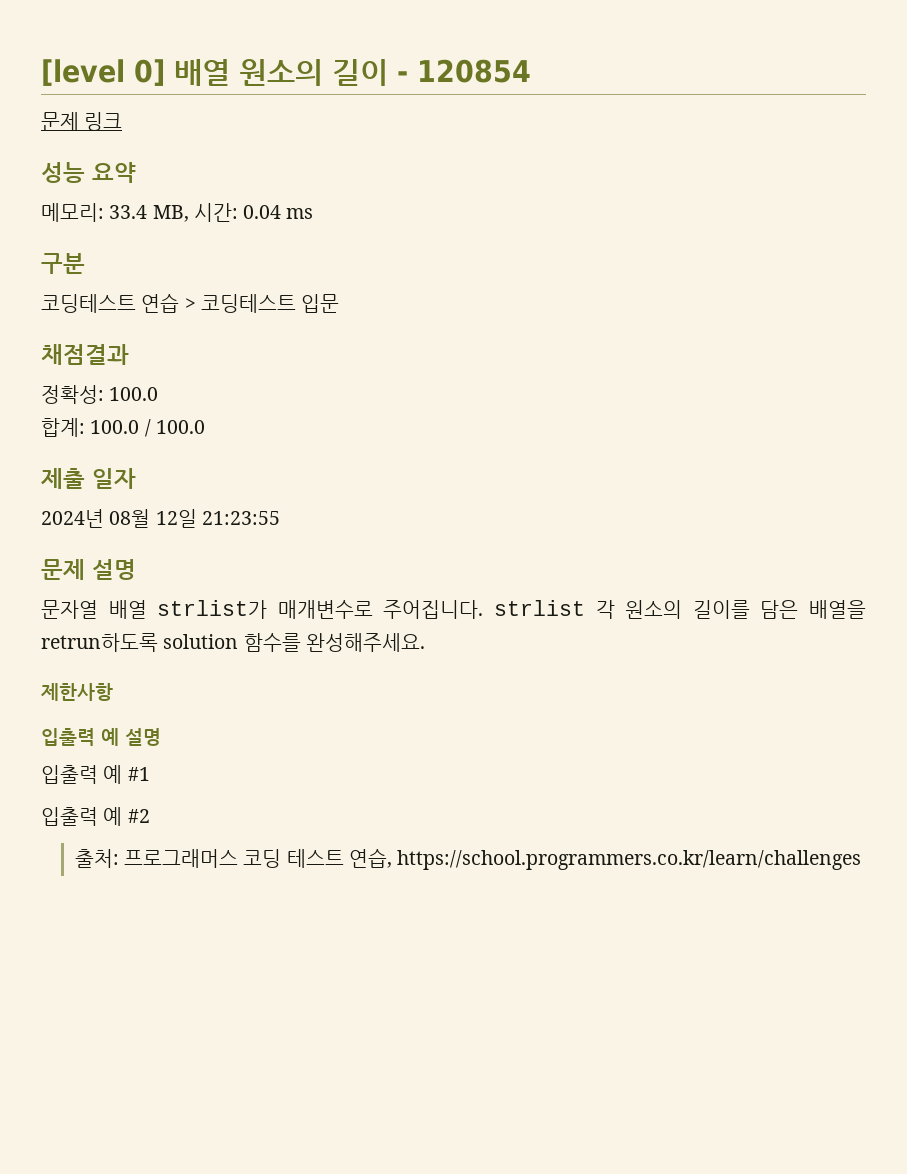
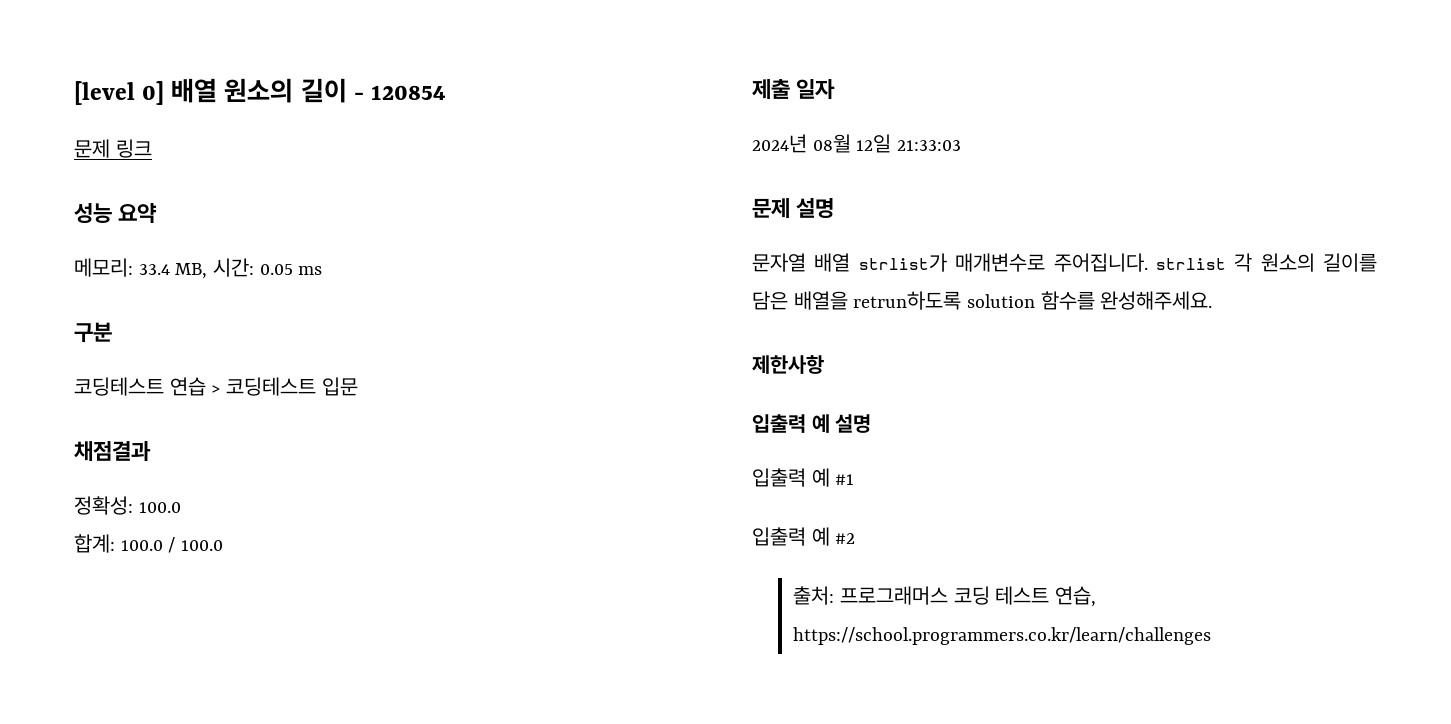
- 메모리: 33.4 MB, 시간: 0.04 ms
+ 메모리: 33.4 MB, 시간: 0.05 ms
- 2024년 08월 12일 21:23:55
+ 2024년 08월 12일 21:33:03

